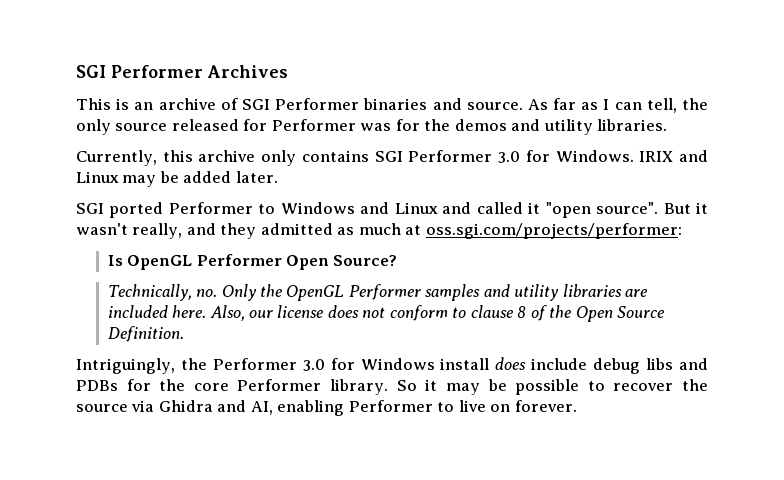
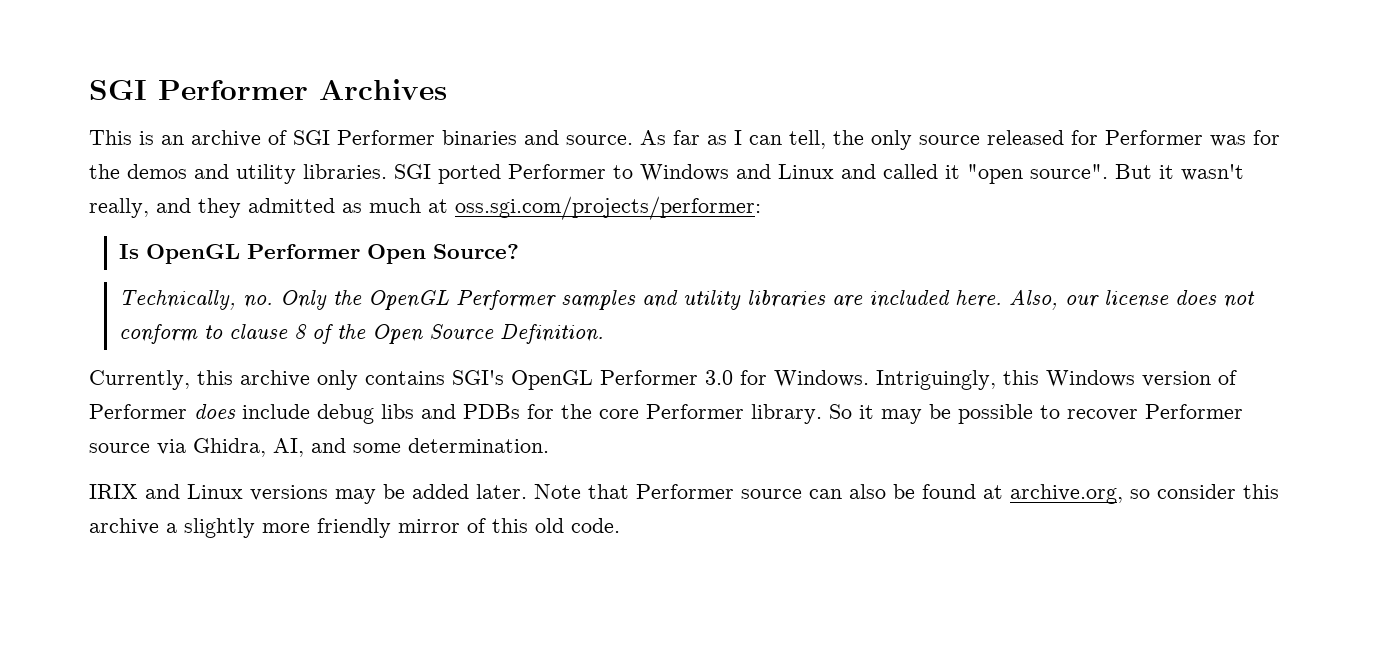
- As far as I can tell, the only source released for Performer was for the demos and utility libraries.
- Currently, this archive only contains SGI Performer 3.0 for Windows. IRIX and Linux may be added later.
- SGI ported Performer to Windows and Linux and called it "open source".
+ As far as I can tell, the only source released for Performer was for the demos and utility libraries. SGI ported Performer to Windows and Linux and called it "open source".
- Intriguingly, the Performer 3.0 for Windows install does include debug libs and PDBs for the core Performer library.
+ Currently, this archive only contains SGI's OpenGL Performer 3.0 for Windows. Intriguingly, this Windows version of Performer does include debug libs and PDBs for the core Performer library.
- So it may be possible to recover the source via Ghidra and AI, enabling Performer to live on forever.
+ So it may be possible to recover Performer source via Ghidra, AI, and some determination.
+ IRIX and Linux versions may be added later. Note that Performer source can also be found at archive.org, so consider this archive a slightly more friendly mirror of this old code.

